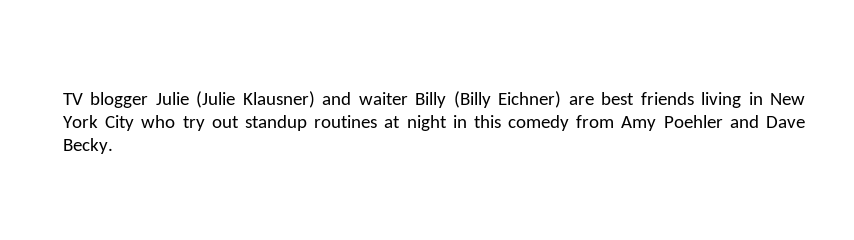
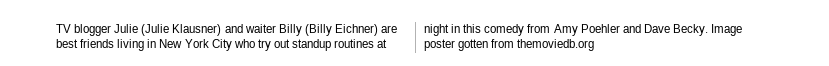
+ Image poster gotten from themoviedb.org

